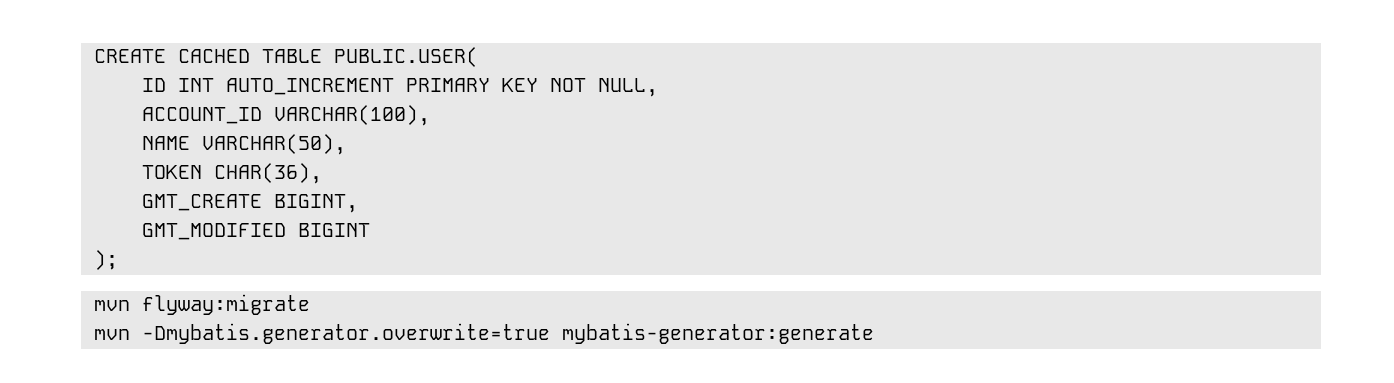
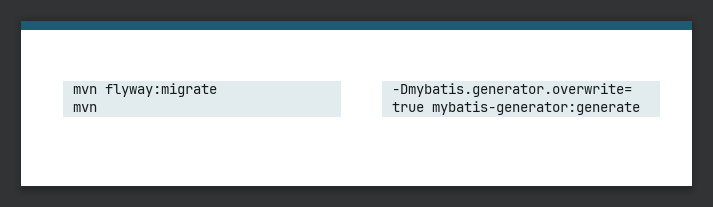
- CREATE CACHED TABLE PUBLIC.USER(
- ID INT AUTO_INCREMENT PRIMARY KEY NOT NULL,
- ACCOUNT_ID VARCHAR(100),
- NAME VARCHAR(50),
- TOKEN CHAR(36),
- GMT_CREATE BIGINT,
- GMT_MODIFIED BIGINT
- );

